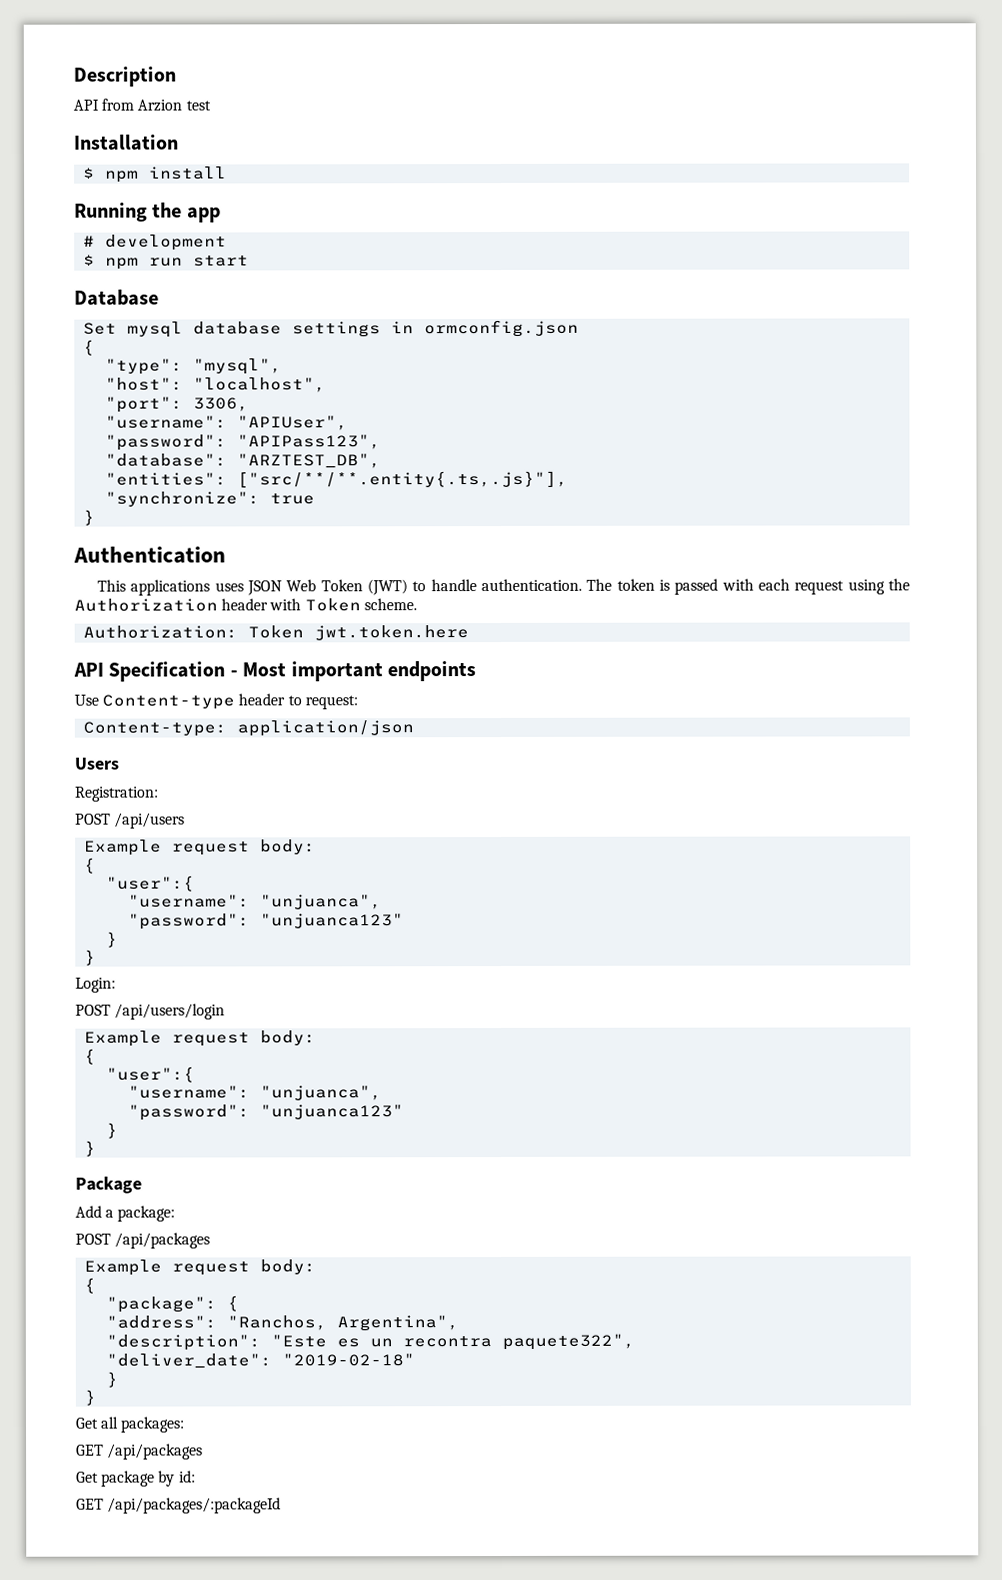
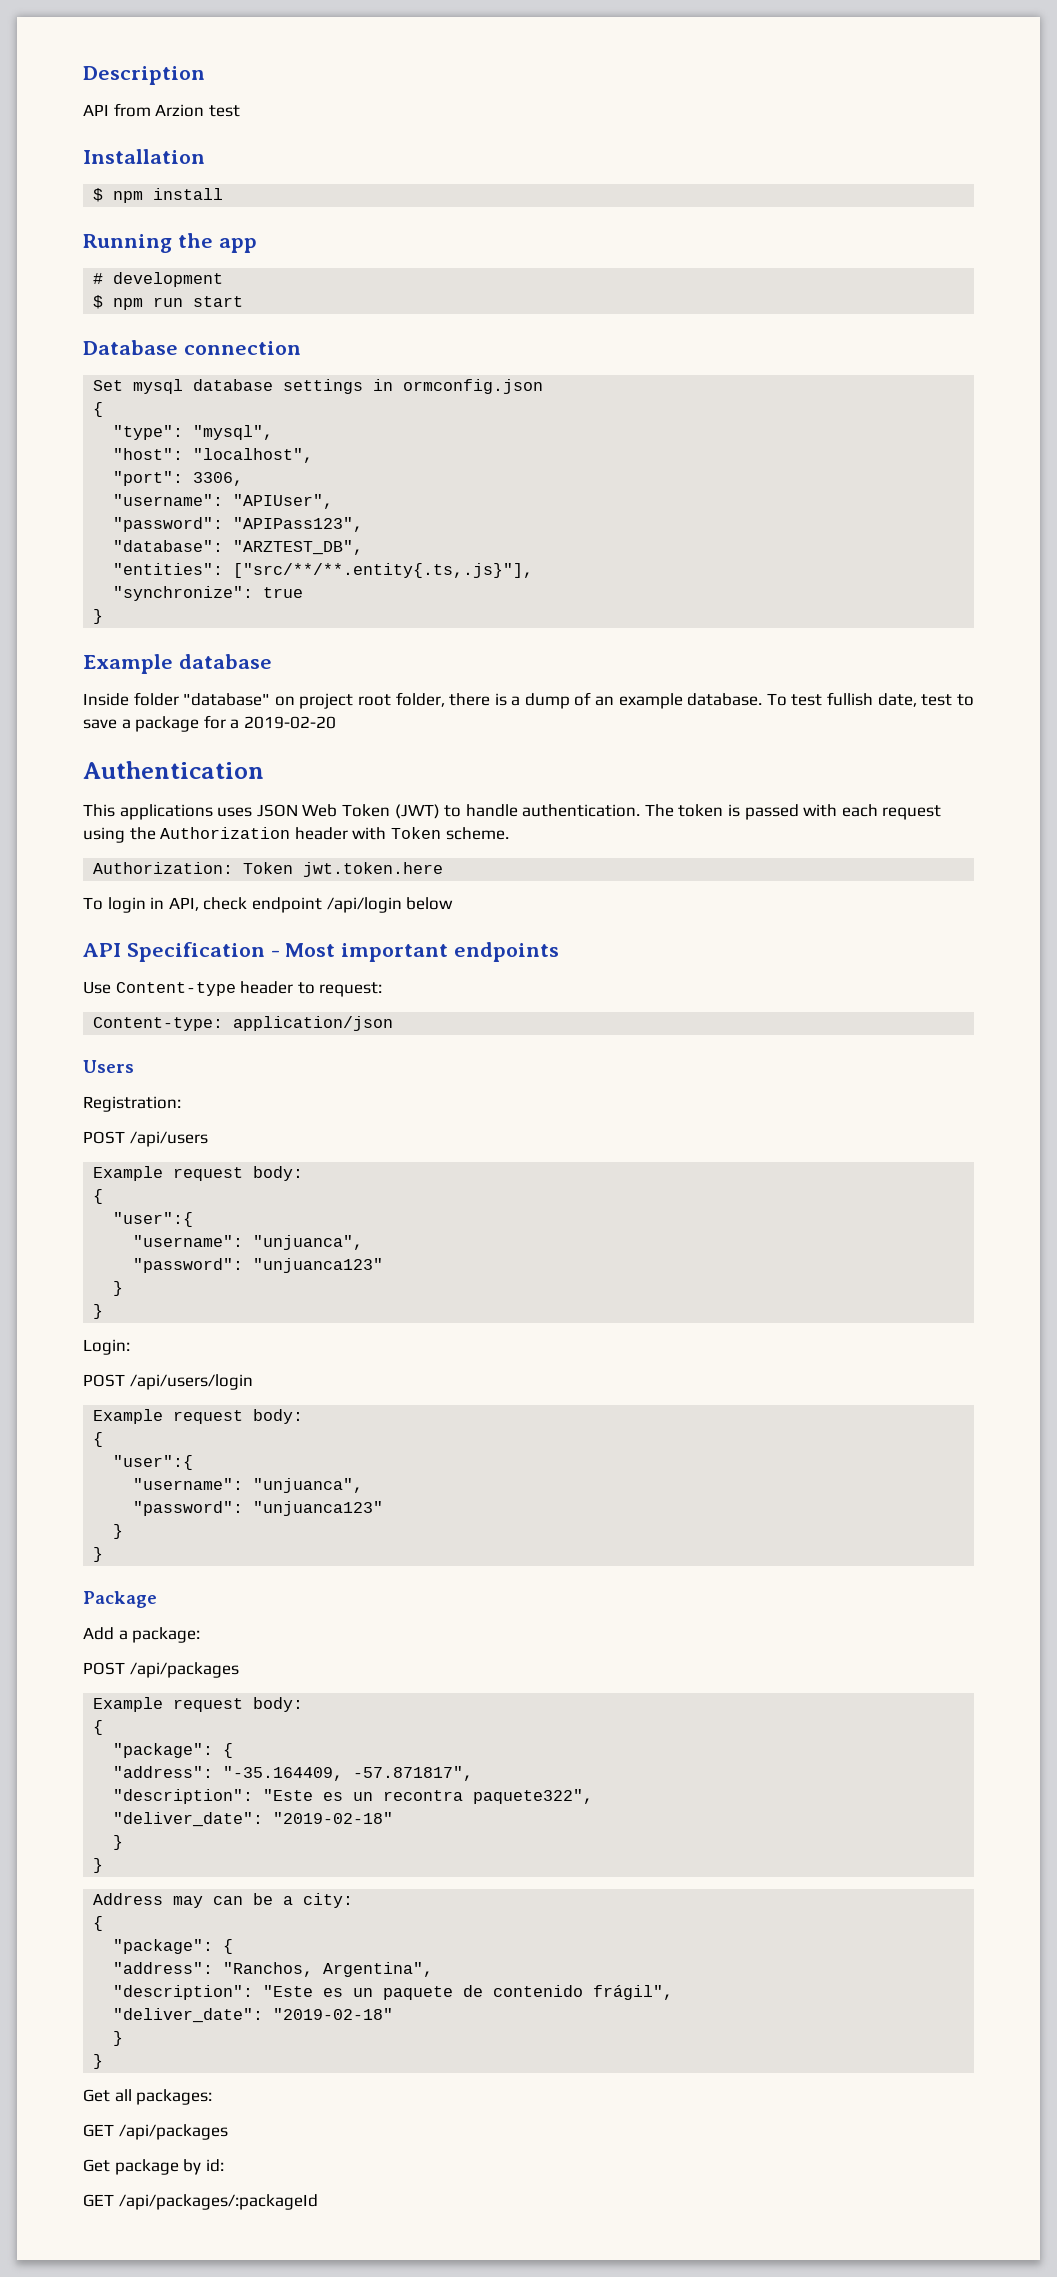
- Database
+ Database connection
+ Example database
+ Inside folder "database" on project root folder, there is a dump of an example database. To test fullish date, test to save a package for a 2019-02-20
+ To login in API, check endpoint /api/login below
+ "address": "-35.164409, -57.871817",
+ "description": "Este es un recontra paquete322",
+ "deliver_date": "2019-02-18"
+ }
+ }
+ Address may can be a city:
+ {
+ "package": {
- "description": "Este es un recontra paquete322",
+ "description": "Este es un paquete de contenido frágil",

